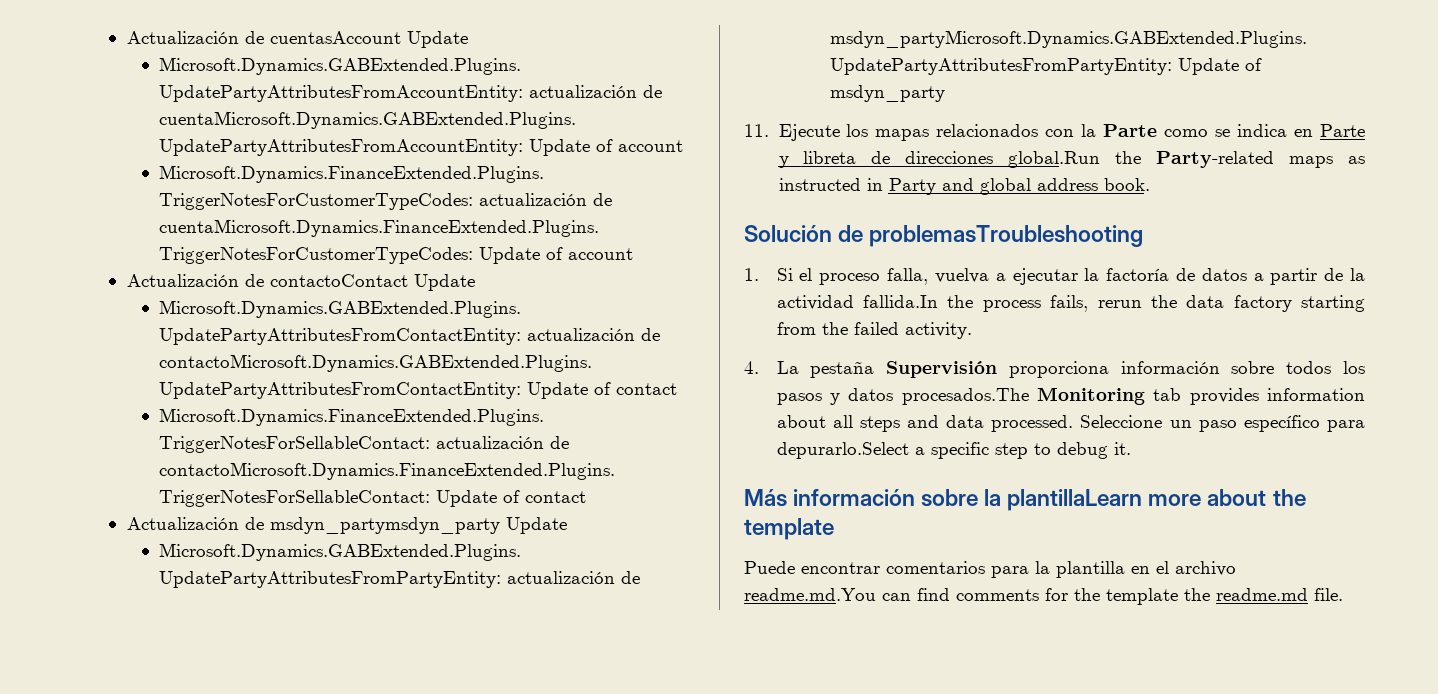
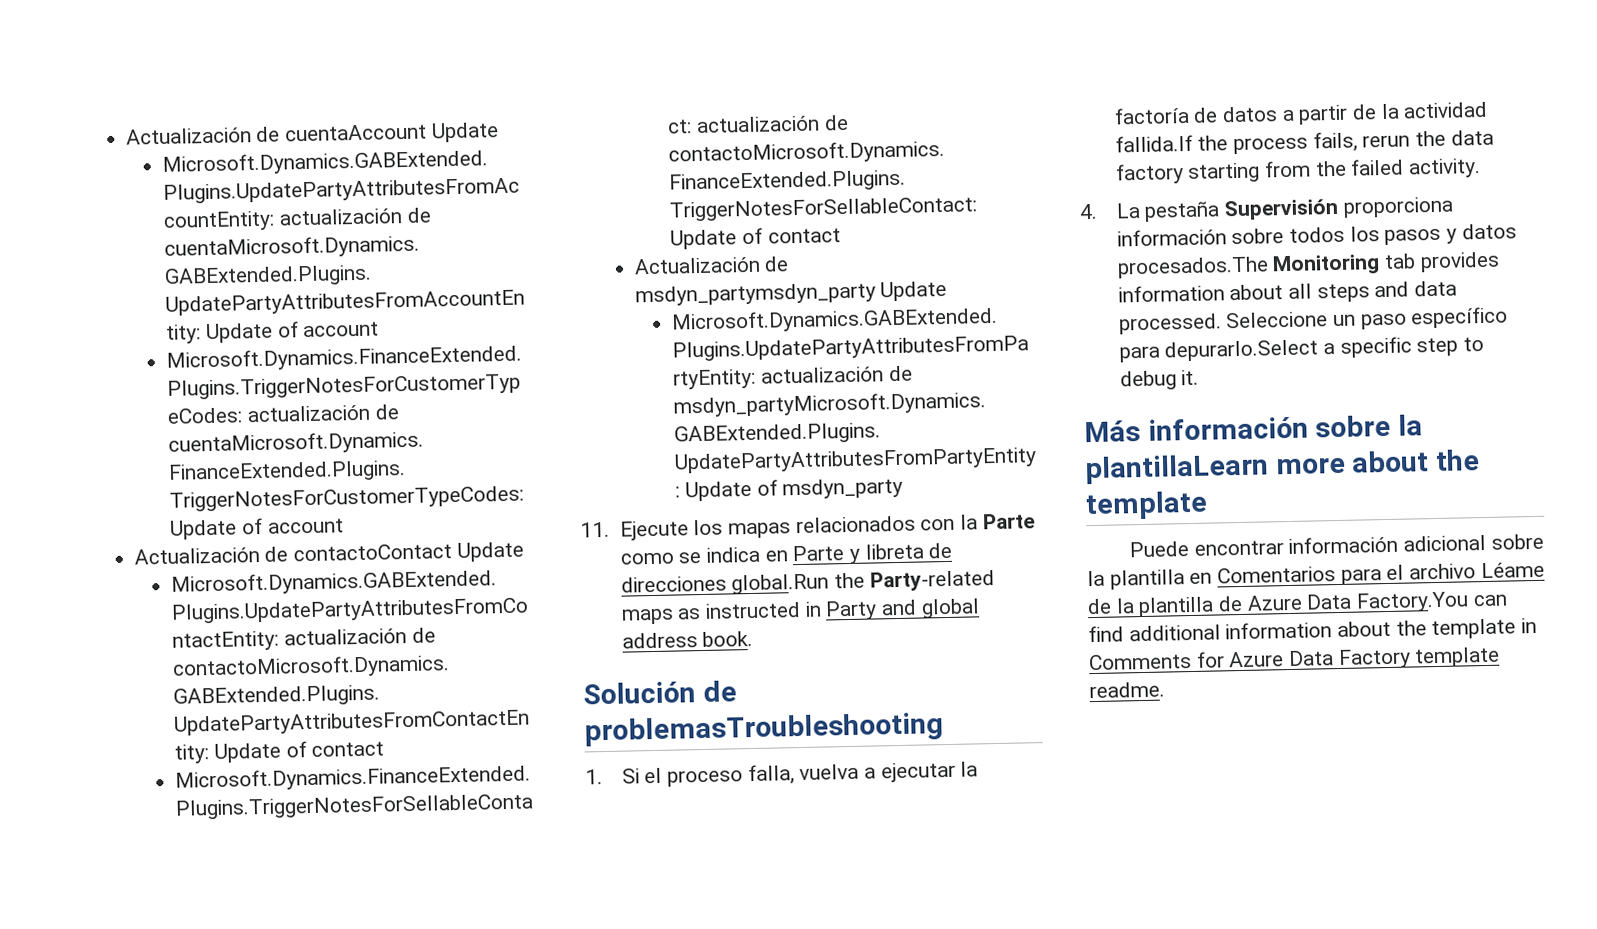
- Actualización de cuentasAccount Update
+ Actualización de cuentaAccount Update
- 1. Si el proceso falla, vuelva a ejecutar la factoría de datos a partir de la actividad fallida.In the process fails, rerun the data factory starting from the failed activity.
+ 1. Si el proceso falla, vuelva a ejecutar la factoría de datos a partir de la actividad fallida.If the process fails, rerun the data factory starting from the failed activity.
- Puede encontrar comentarios para la plantilla en el archivo readme.md.You can find comments for the template the readme.md file.
+ Puede encontrar información adicional sobre la plantilla en Comentarios para el archivo Léame de la plantilla de Azure Data Factory.You can find additional information about the template in Comments for Azure Data Factory template readme.

